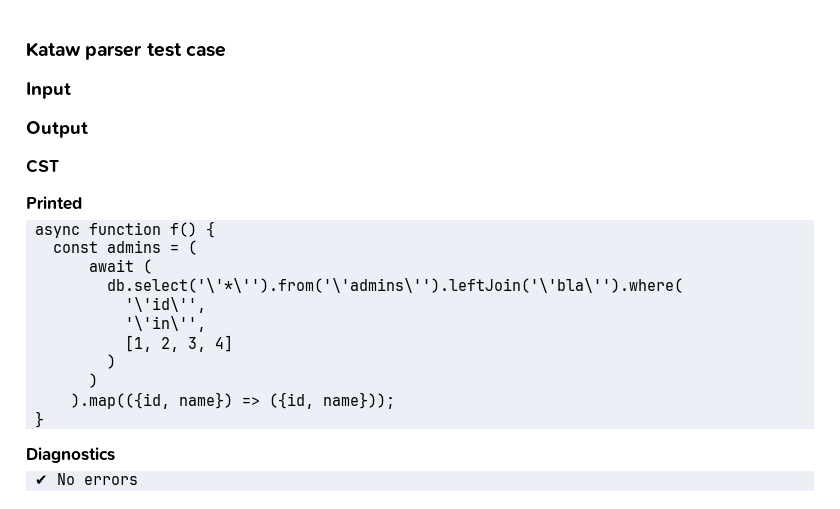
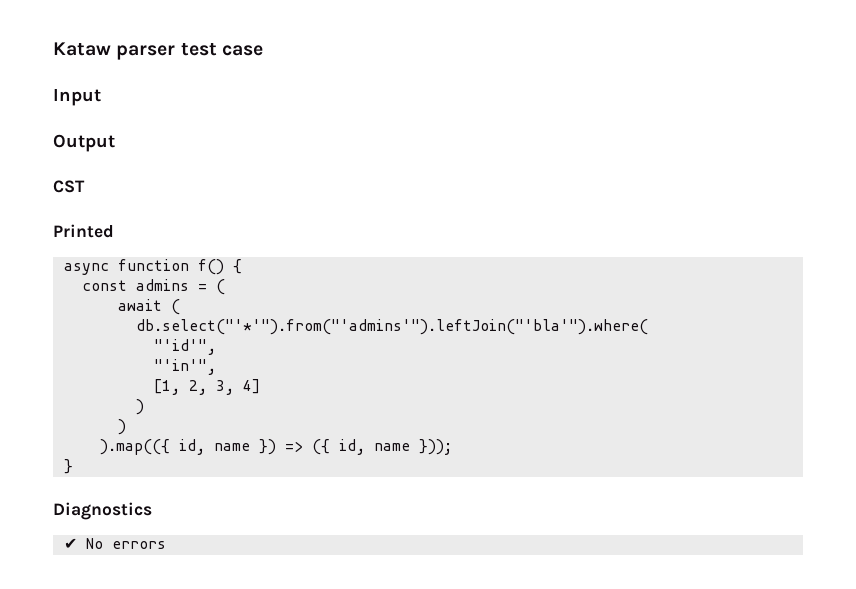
- db.select('\'*\'').from('\'admins\'').leftJoin('\'bla\'').where(
- '\'id\'',
- '\'in\'',
+ db.select("'*'").from("'admins'").leftJoin("'bla'").where(
+ "'id'",
+ "'in'",
- ).map(({id, name}) => ({id, name}));
+ ).map(({ id, name }) => ({ id, name }));

